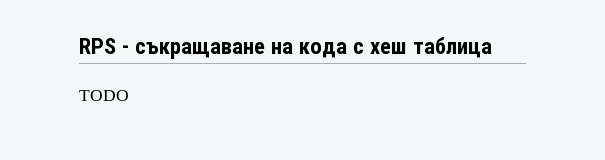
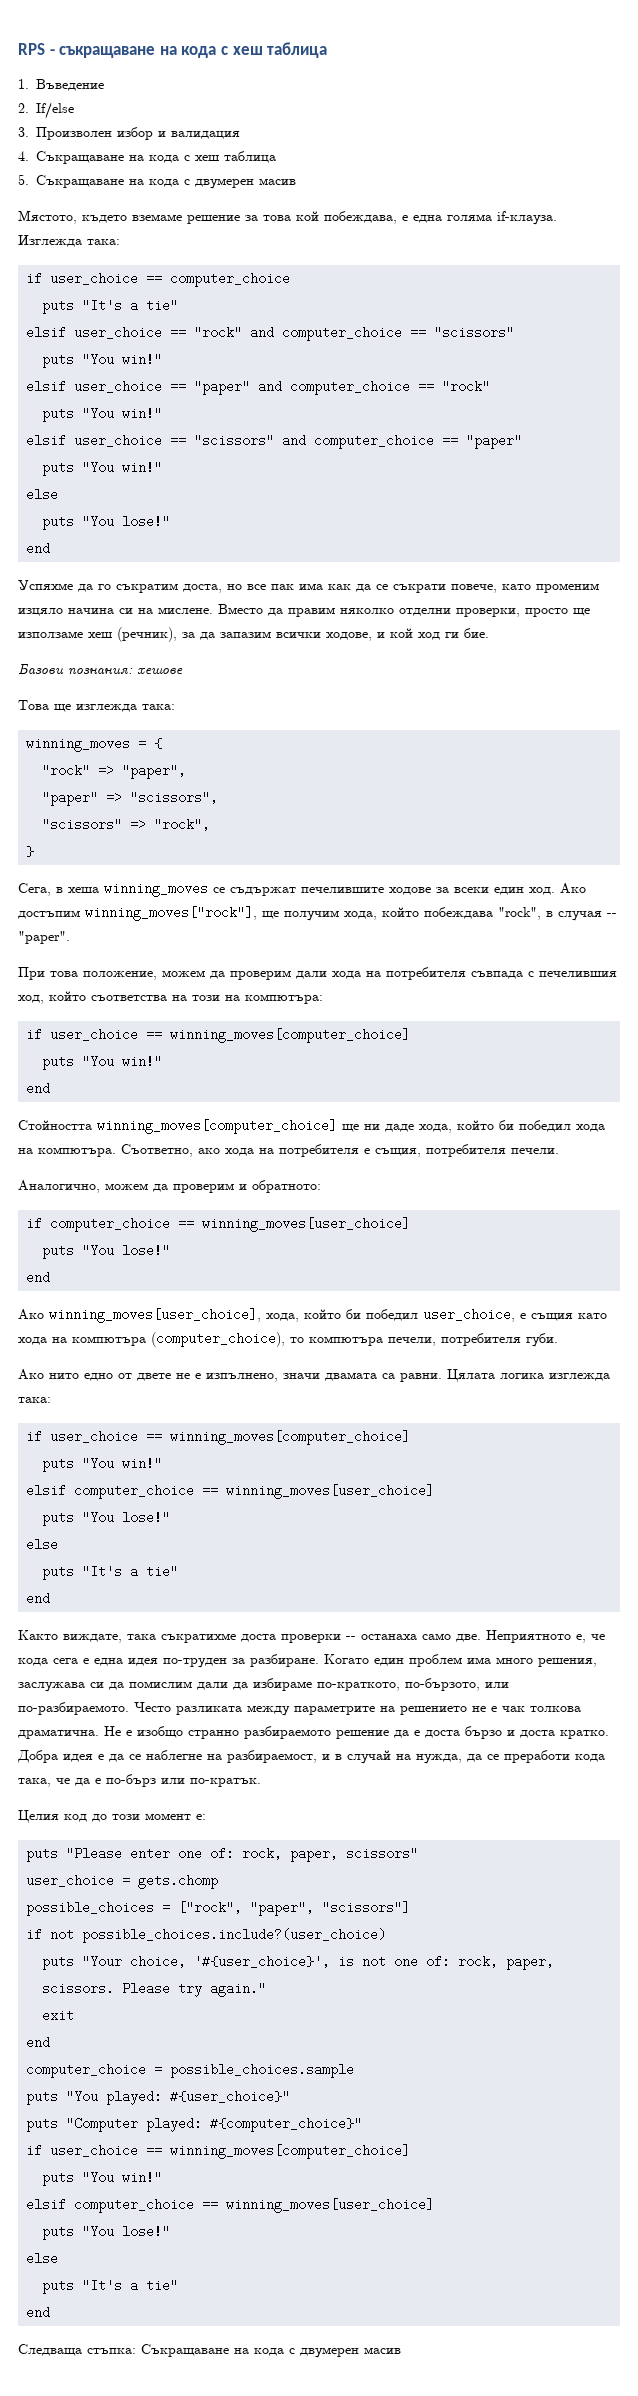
- TODO
+ 1. Въведение
+ 2. If/else
+ 3. Произволен избор и валидация
+ 4. Съкращаване на кода с хеш таблица
+ 5. Съкращаване на кода с двумерен масив
+ Мястото, където вземаме решение за това кой побеждава, е една голяма if-клауза. Изглежда така:
+ if user_choice == computer_choice
+ puts "It's a tie"
+ elsif user_choice == "rock" and computer_choice == "scissors"
+ puts "You win!"
+ elsif user_choice == "paper" and computer_choice == "rock"
+ puts "You win!"
+ elsif user_choice == "scissors" and computer_choice == "paper"
+ puts "You win!"
+ else
+ puts "You lose!"
+ end
+ Успяхме да го съкратим доста, но все пак има как да се съкрати повече, като променим изцяло начина си на мислене. Вместо да правим няколко отделни проверки, просто ще използаме хеш (речник), за да запазим всички ходове, и кой ход ги бие.
+ Базови познания: хешове
+ Това ще изглежда така:
+ winning_moves = {
+ "rock" => "paper",
+ "paper" => "scissors",
+ "scissors" => "rock",
+ }
+ Сега, в хеша winning_moves се съдържат печелившите ходове за всеки един ход. Ако достъпим winning_moves["rock"], ще получим хода, който побеждава "rock", в случая -- "paper".
+ При това положение, можем да проверим дали хода на потребителя съвпада с печелившия ход, който съответства на този на компютъра:
+ if user_choice == winning_moves[computer_choice]
+ puts "You win!"
+ end
+ Стойността winning_moves[computer_choice] ще ни даде хода, който би победил хода на компютъра. Съответно, ако хода на потребителя е същия, потребителя печели.
+ Аналогично, можем да проверим и обратното:
+ if computer_choice == winning_moves[user_choice]
+ puts "You lose!"
+ end
+ Ако winning_moves[user_choice], хода, който би победил user_choice, е същия като хода на компютъра (computer_choice), то компютъра печели, потребителя губи.
+ Ако нито едно от двете не е изпълнено, значи двамата са равни. Цялата логика изглежда така:
+ if user_choice == winning_moves[computer_choice]
+ puts "You win!"
+ elsif computer_choice == winning_moves[user_choice]
+ puts "You lose!"
+ else
+ puts "It's a tie"
+ end
+ Както виждате, така съкратихме доста проверки -- останаха само две. Неприятното е, че кода сега е една идея по-труден за разбиране. Когато един проблем има много решения, заслужава си да помислим дали да избираме по-краткото, по-бързото, или по-разбираемото. Често разликата между параметрите на решението не е чак толкова драматична. Не е изобщо странно разбираемото решение да е доста бързо и доста кратко. Добра идея е да се наблегне на разбираемост, и в случай на нужда, да се преработи кода така, че да е по-бърз или по-кратък.
+ Целия код до този момент е:
+ puts "Please enter one of: rock, paper, scissors"
+ user_choice = gets.chomp
+ possible_choices = ["rock", "paper", "scissors"]
+ if not possible_choices.include?(user_choice)
+ puts "Your choice, '#{user_choice}', is not one of: rock, paper, scissors. Please try again."
+ exit
+ end
+ computer_choice = possible_choices.sample
+ puts "You played: #{user_choice}"
+ puts "Computer played: #{computer_choice}"
+ if user_choice == winning_moves[computer_choice]
+ puts "You win!"
+ elsif computer_choice == winning_moves[user_choice]
+ puts "You lose!"
+ else
+ puts "It's a tie"
+ end
+ Следваща стъпка: Съкращаване на кода с двумерен масив

